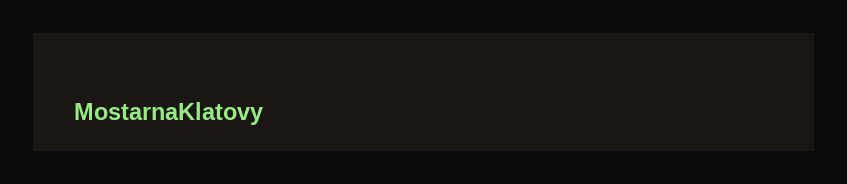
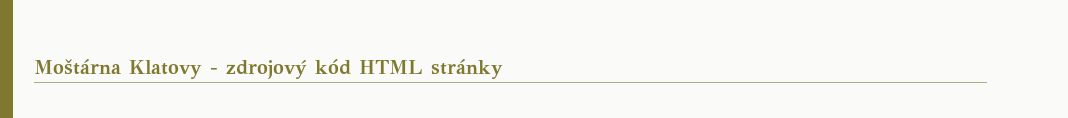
- MostarnaKlatovy
+ Moštárna Klatovy - zdrojový kód HTML stránky

